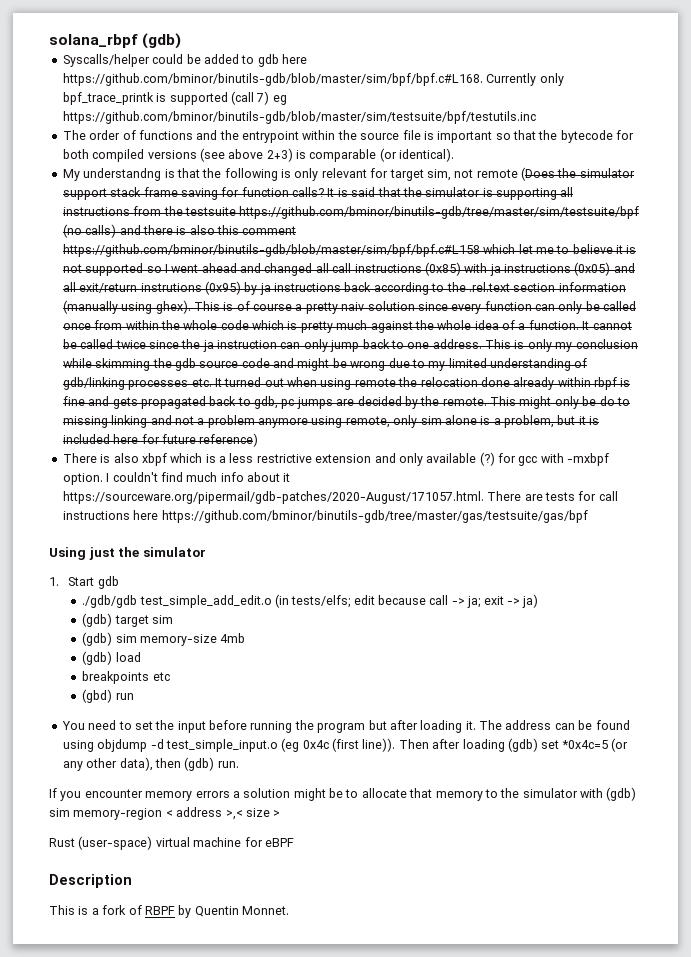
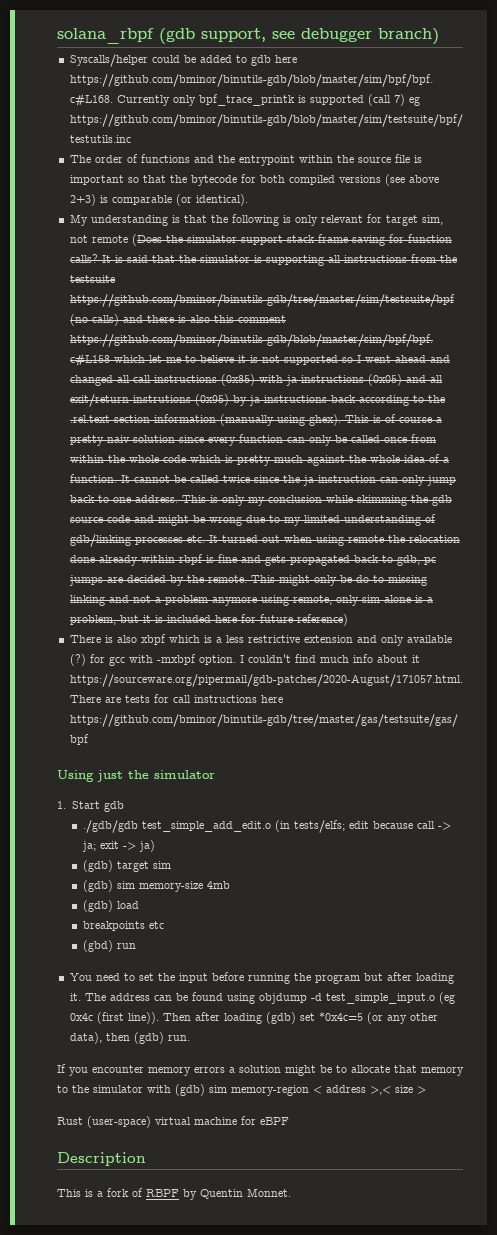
- solana_rbpf (gdb)
+ solana_rbpf (gdb support, see debugger branch)
- My understandng is that the following is only relevant for target sim, not remote (Does the simulator support stack frame saving for function calls?
+ My understanding is that the following is only relevant for target sim, not remote (Does the simulator support stack frame saving for function calls?

